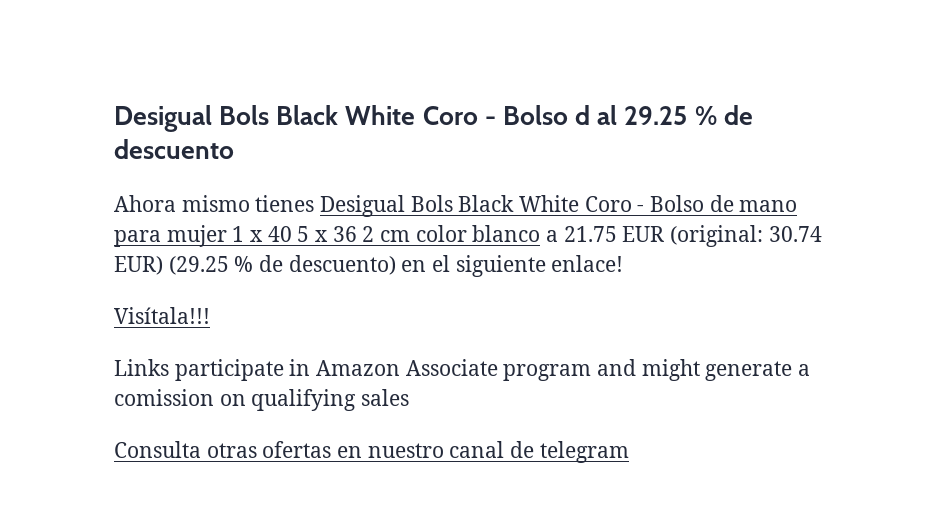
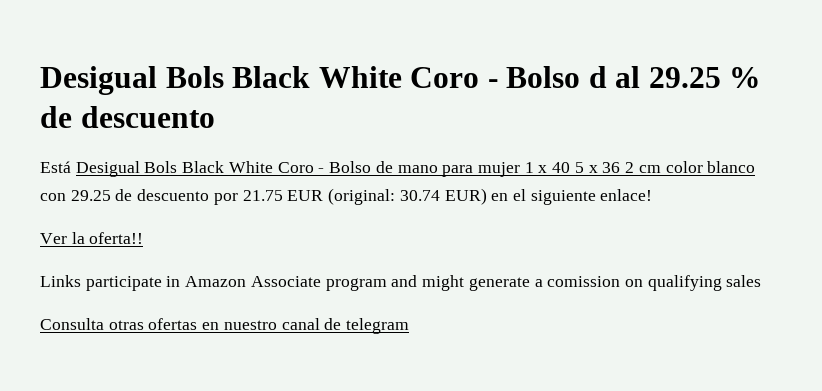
- Ahora mismo tienes Desigual Bols Black White Coro - Bolso de mano para mujer 1 x 40 5 x 36 2 cm color blanco a 21.75 EUR (original: 30.74 EUR) (29.25 % de descuento) en el siguiente enlace!
+ Está Desigual Bols Black White Coro - Bolso de mano para mujer 1 x 40 5 x 36 2 cm color blanco con 29.25 de descuento por 21.75 EUR (original: 30.74 EUR) en el siguiente enlace!
- Visítala!!!
+ Ver la oferta!!

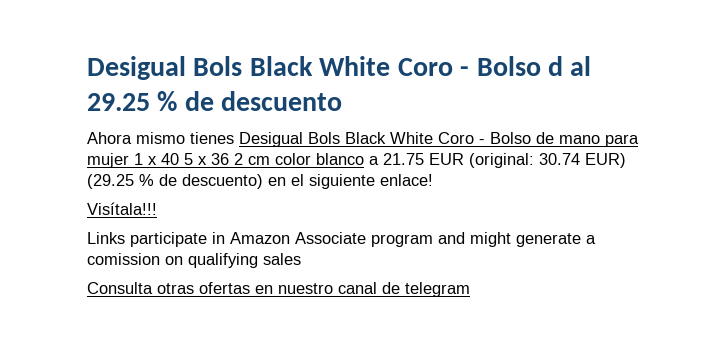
- Está Desigual Bols Black White Coro - Bolso de mano para mujer 1 x 40 5 x 36 2 cm color blanco con 29.25 de descuento por 21.75 EUR (original: 30.74 EUR) en el siguiente enlace!
+ Ahora mismo tienes Desigual Bols Black White Coro - Bolso de mano para mujer 1 x 40 5 x 36 2 cm color blanco a 21.75 EUR (original: 30.74 EUR) (29.25 % de descuento) en el siguiente enlace!
- Ver la oferta!!
+ Visítala!!!

